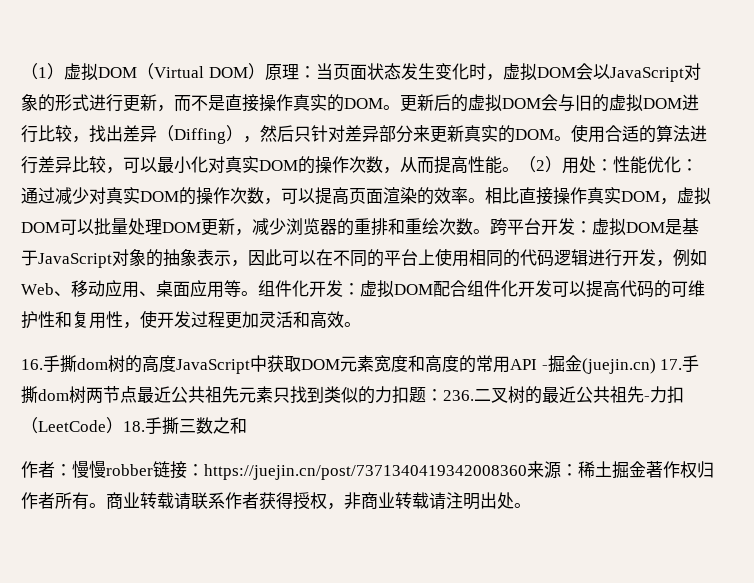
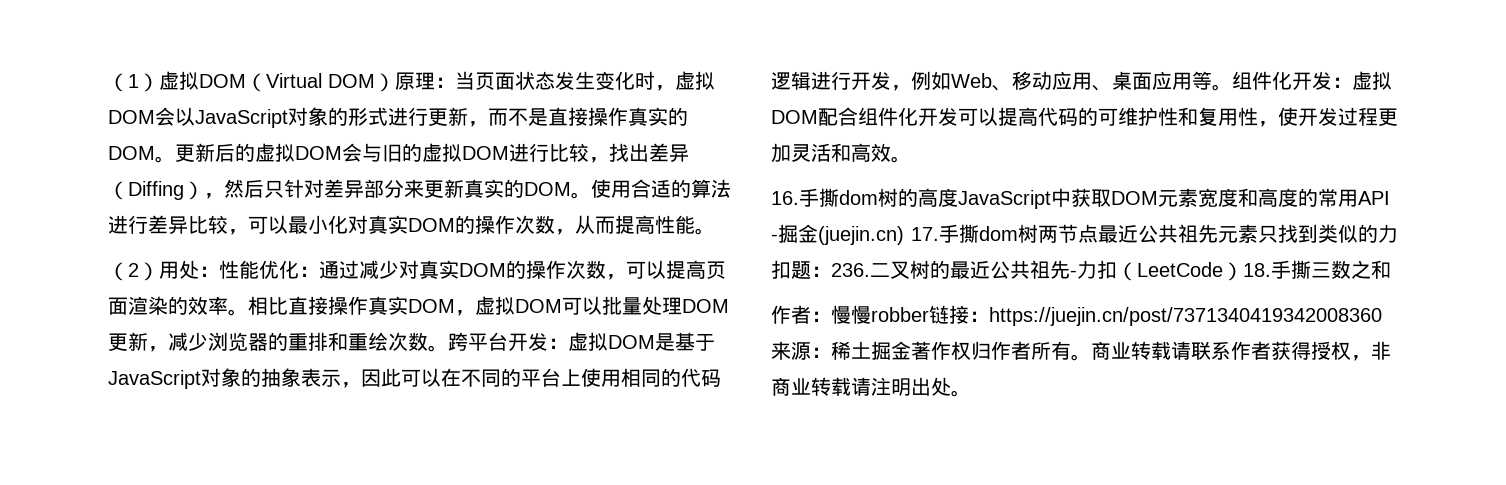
- 使用合适的算法进行差异比较，可以最小化对真实DOM的操作次数，从而提高性能。（2）用处：性能优化：通过减少对真实DOM的操作次数，可以提高页面渲染的效率。
+ 使用合适的算法进行差异比较，可以最小化对真实DOM的操作次数，从而提高性能。
+ （2）用处：性能优化：通过减少对真实DOM的操作次数，可以提高页面渲染的效率。

